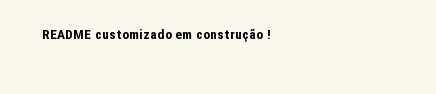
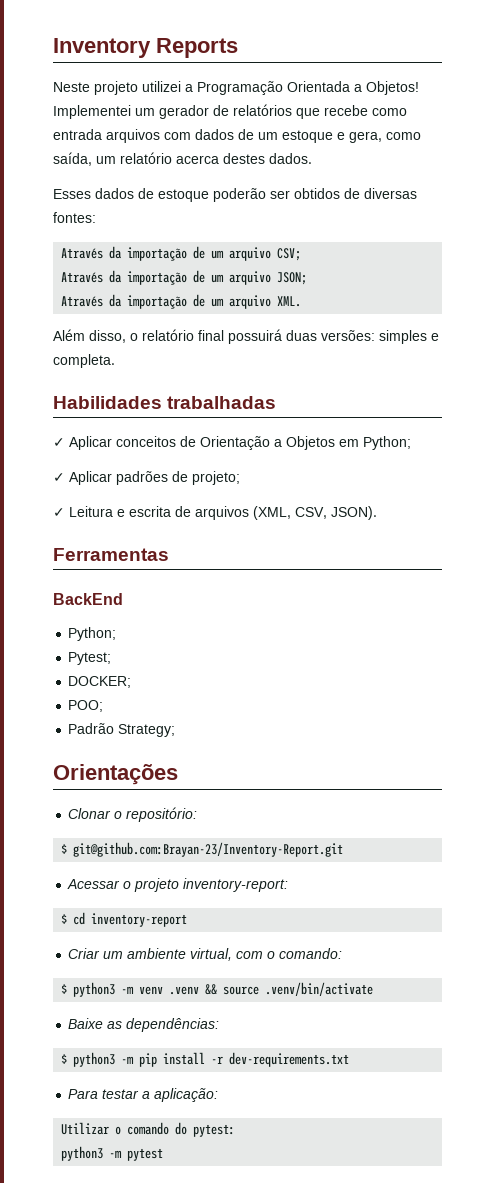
- README customizado em construção !
+ Inventory Reports
+ Neste projeto utilizei a Programação Orientada a Objetos! Implementei um gerador de relatórios que recebe como entrada arquivos com dados de um estoque e gera, como saída, um relatório acerca destes dados.
+ Esses dados de estoque poderão ser obtidos de diversas fontes:
+ Através da importação de um arquivo CSV;
+ Através da importação de um arquivo JSON;
+ Através da importação de um arquivo XML.
+ Além disso, o relatório final possuirá duas versões: simples e completa.
+ Habilidades trabalhadas
+ ✓ Aplicar conceitos de Orientação a Objetos em Python;
+ ✓ Aplicar padrões de projeto;
+ ✓ Leitura e escrita de arquivos (XML, CSV, JSON).
+ Ferramentas
+ BackEnd
+ Python;
+ Pytest;
+ DOCKER;
+ POO;
+ Padrão Strategy;
+ Orientações
+ Clonar o repositório:
+ $ git@github.com:Brayan-23/Inventory-Report.git
+ Acessar o projeto inventory-report:
+ $ cd inventory-report
+ Criar um ambiente virtual, com o comando:
+ $ python3 -m venv .venv && source .venv/bin/activate
+ Baixe as dependências:
+ $ python3 -m pip install -r dev-requirements.txt
+ Para testar a aplicação:
+ Utilizar o comando do pytest:
+ python3 -m pytest

